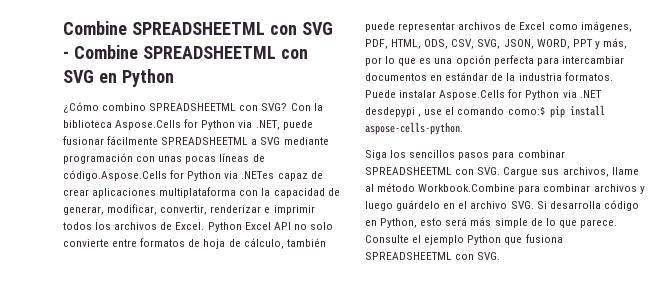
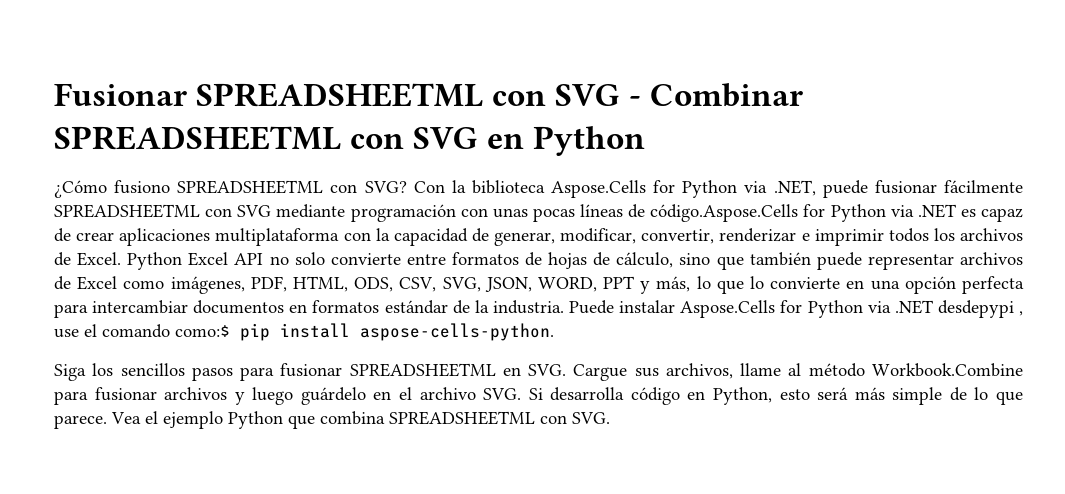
- Combine SPREADSHEETML con SVG - Combine SPREADSHEETML con SVG en Python
+ Fusionar SPREADSHEETML con SVG - Combinar SPREADSHEETML con SVG en Python
- ¿Cómo combino SPREADSHEETML con SVG?
+ ¿Cómo fusiono SPREADSHEETML con SVG?
- Con la biblioteca Aspose.Cells for Python via .NET, puede fusionar fácilmente SPREADSHEETML a SVG mediante programación con unas pocas líneas de código.Aspose.Cells for Python via .NETes capaz de crear aplicaciones multiplataforma con la capacidad de generar, modificar, convertir, renderizar e imprimir todos los archivos de Excel.
+ Con la biblioteca Aspose.Cells for Python via .NET, puede fusionar fácilmente SPREADSHEETML con SVG mediante programación con unas pocas líneas de código.Aspose.Cells for Python via .NET es capaz de crear aplicaciones multiplataforma con la capacidad de generar, modificar, convertir, renderizar e imprimir todos los archivos de Excel.
- Python Excel API no solo convierte entre formatos de hoja de cálculo, también puede representar archivos de Excel como imágenes, PDF, HTML, ODS, CSV, SVG, JSON, WORD, PPT y más, por lo que es una opción perfecta para intercambiar documentos en estándar de la industria formatos.
+ Python Excel API no solo convierte entre formatos de hojas de cálculo, sino que también puede representar archivos de Excel como imágenes, PDF, HTML, ODS, CSV, SVG, JSON, WORD, PPT y más, lo que lo convierte en una opción perfecta para intercambiar documentos en formatos estándar de la industria.
- Siga los sencillos pasos para combinar SPREADSHEETML con SVG. Cargue sus archivos, llame al método Workbook.Combine para combinar archivos y luego guárdelo en el archivo SVG. Si desarrolla código en Python, esto será más simple de lo que parece.
+ Siga los sencillos pasos para fusionar SPREADSHEETML en SVG. Cargue sus archivos, llame al método Workbook.Combine para fusionar archivos y luego guárdelo en el archivo SVG. Si desarrolla código en Python, esto será más simple de lo que parece.
- Consulte el ejemplo Python que fusiona SPREADSHEETML con SVG.
+ Vea el ejemplo Python que combina SPREADSHEETML con SVG.

